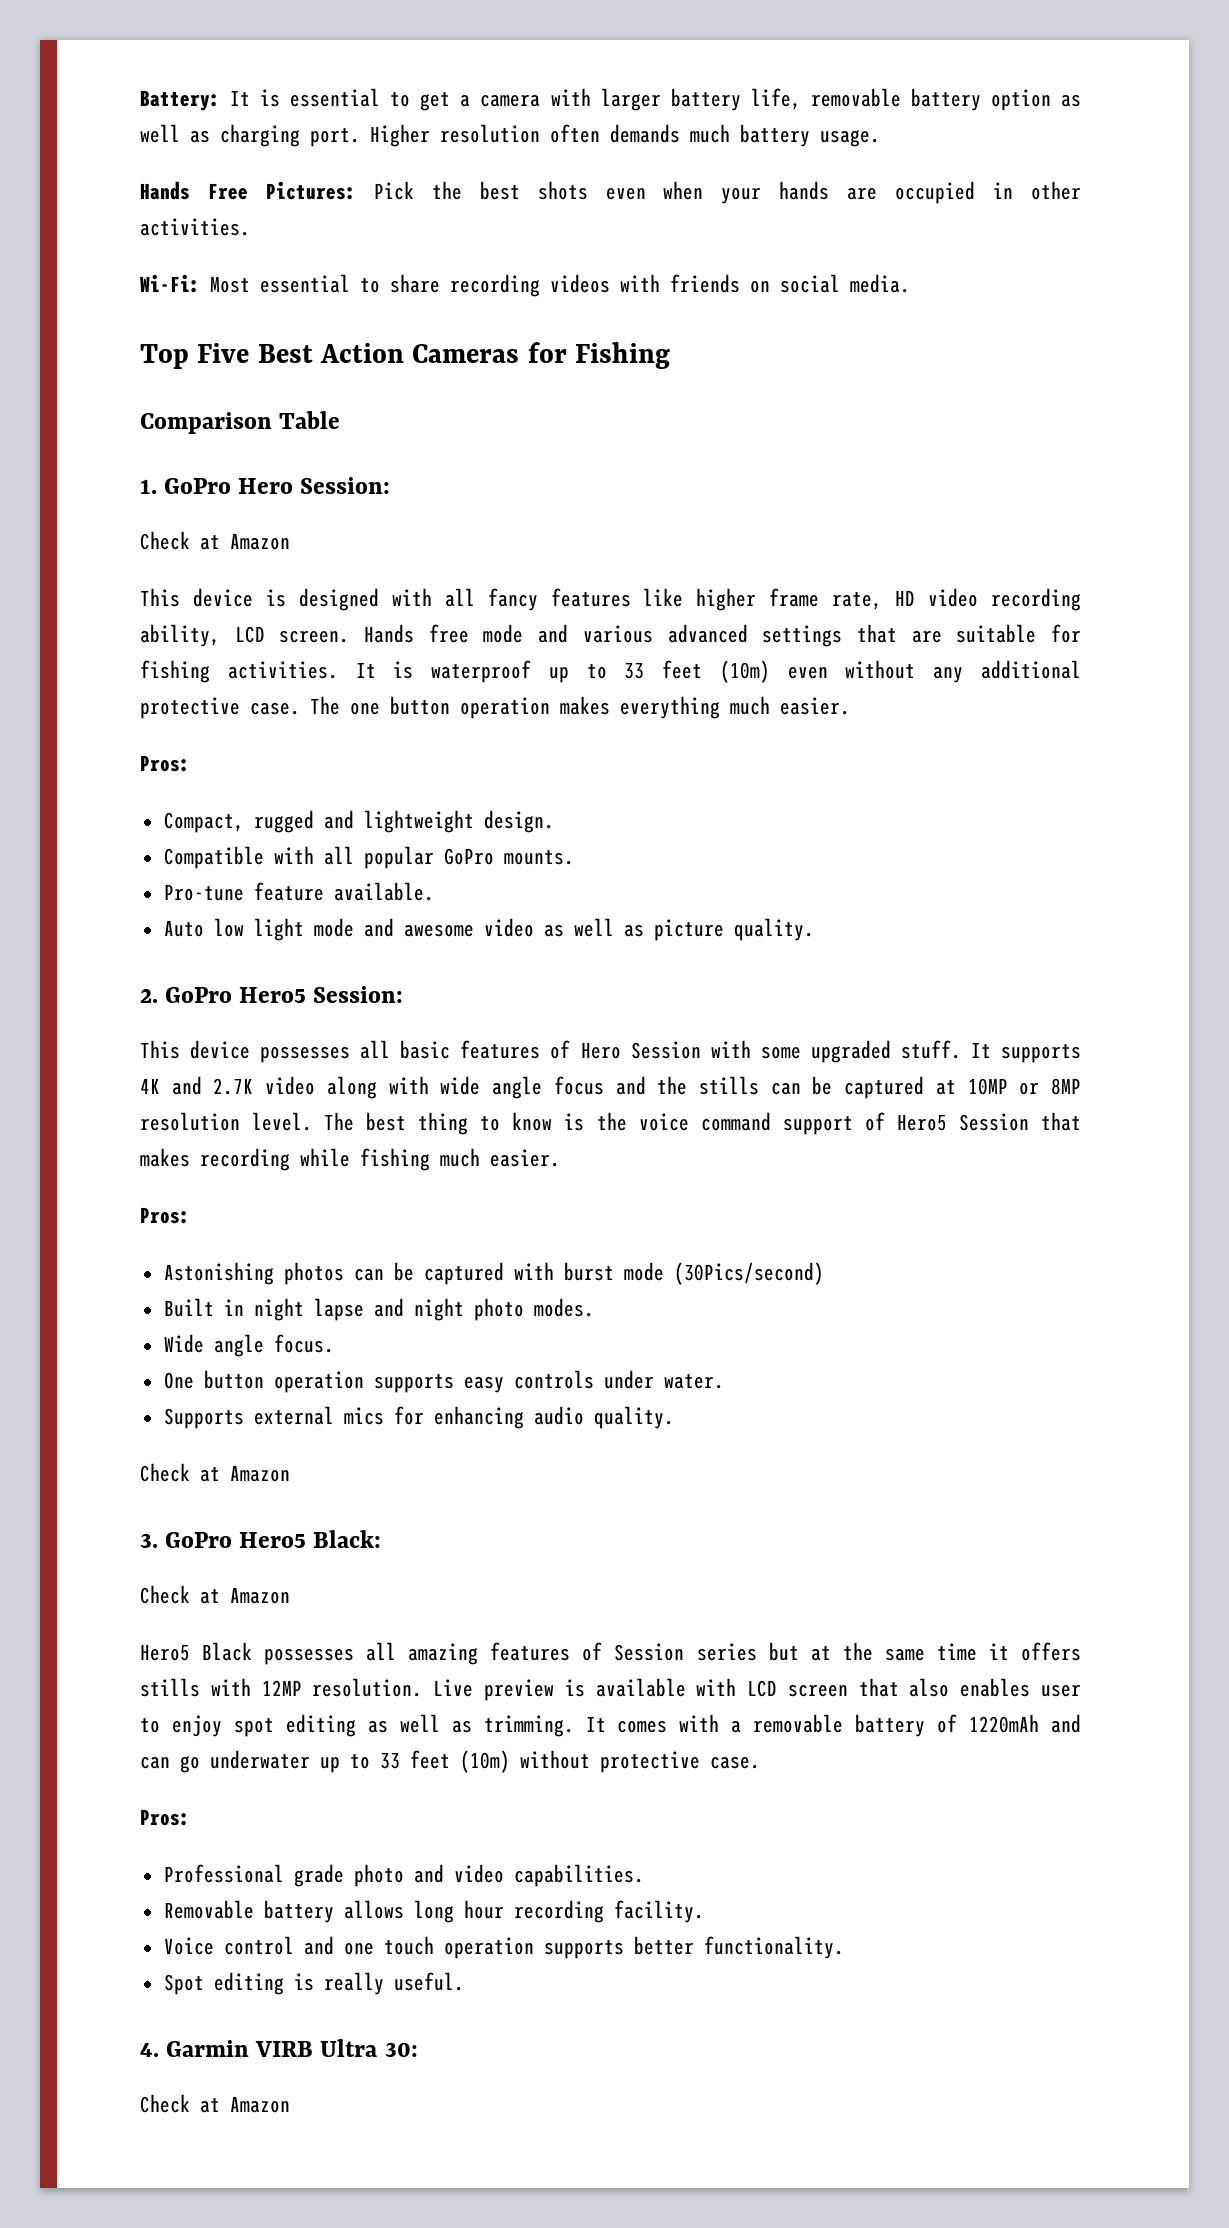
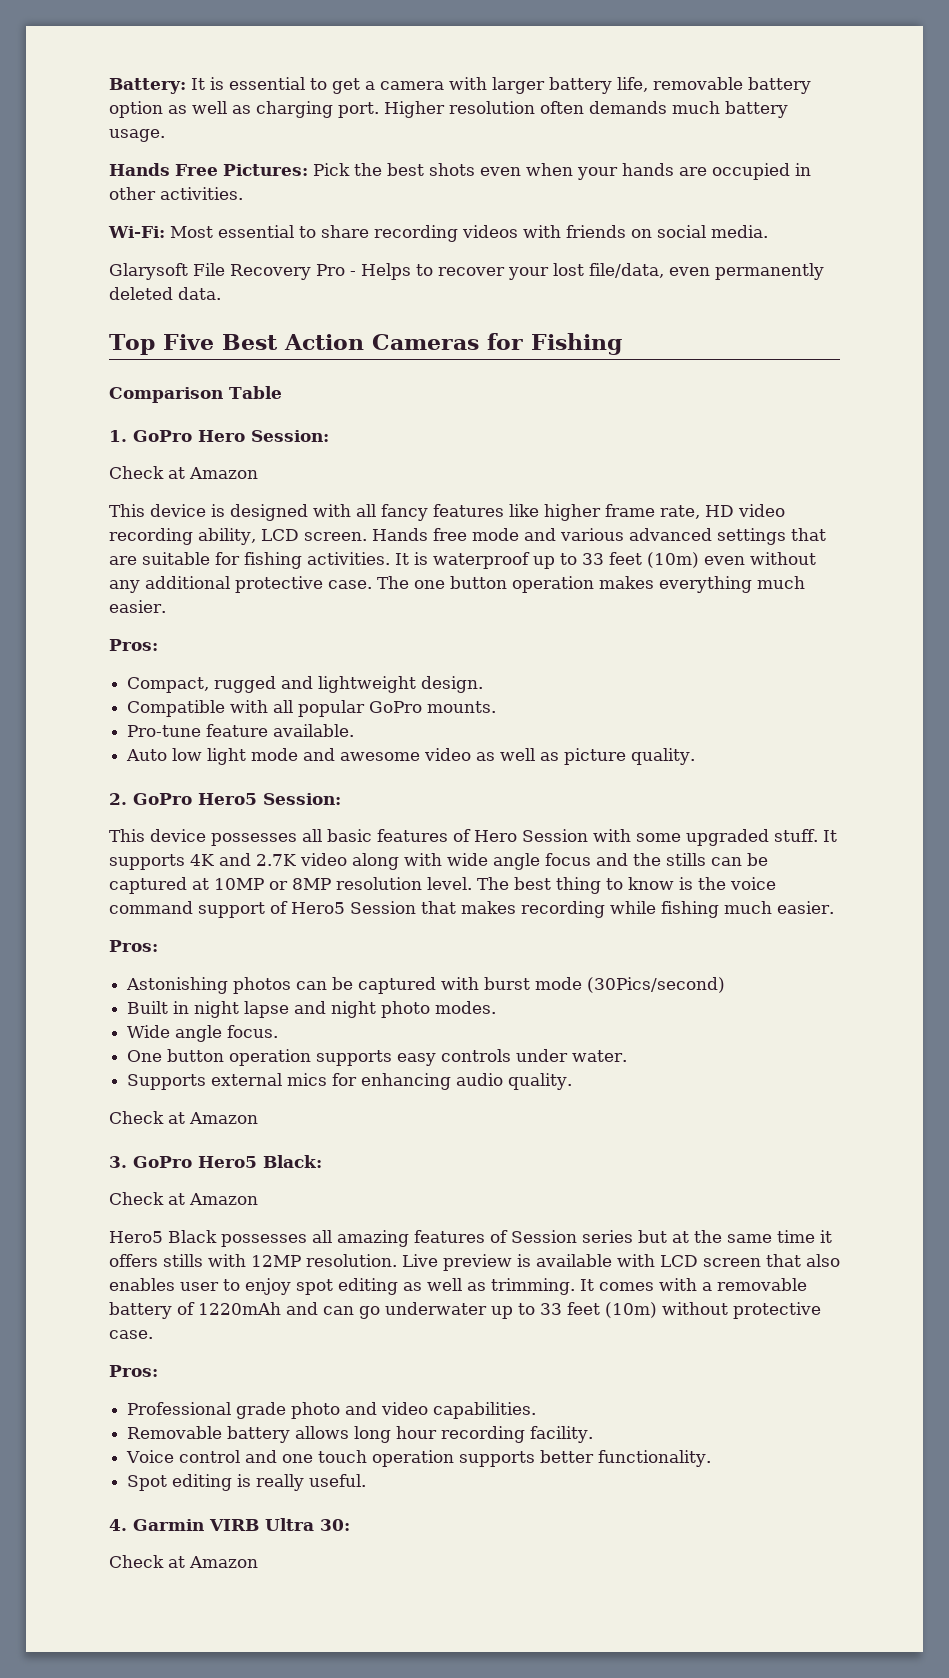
+ Glarysoft File Recovery Pro - Helps to recover your lost file/data, even permanently deleted data.

